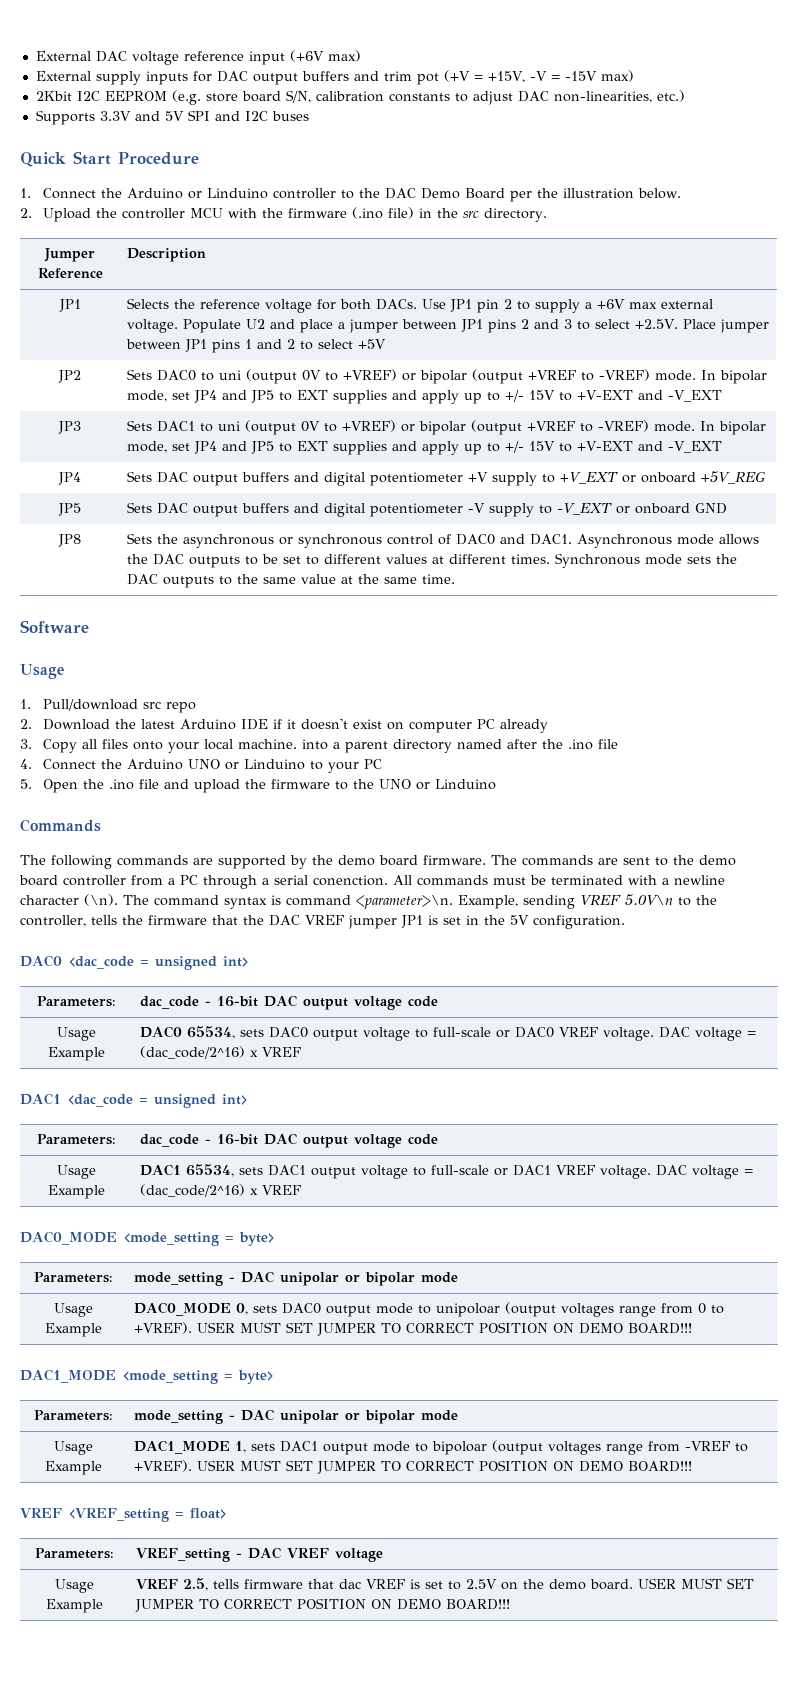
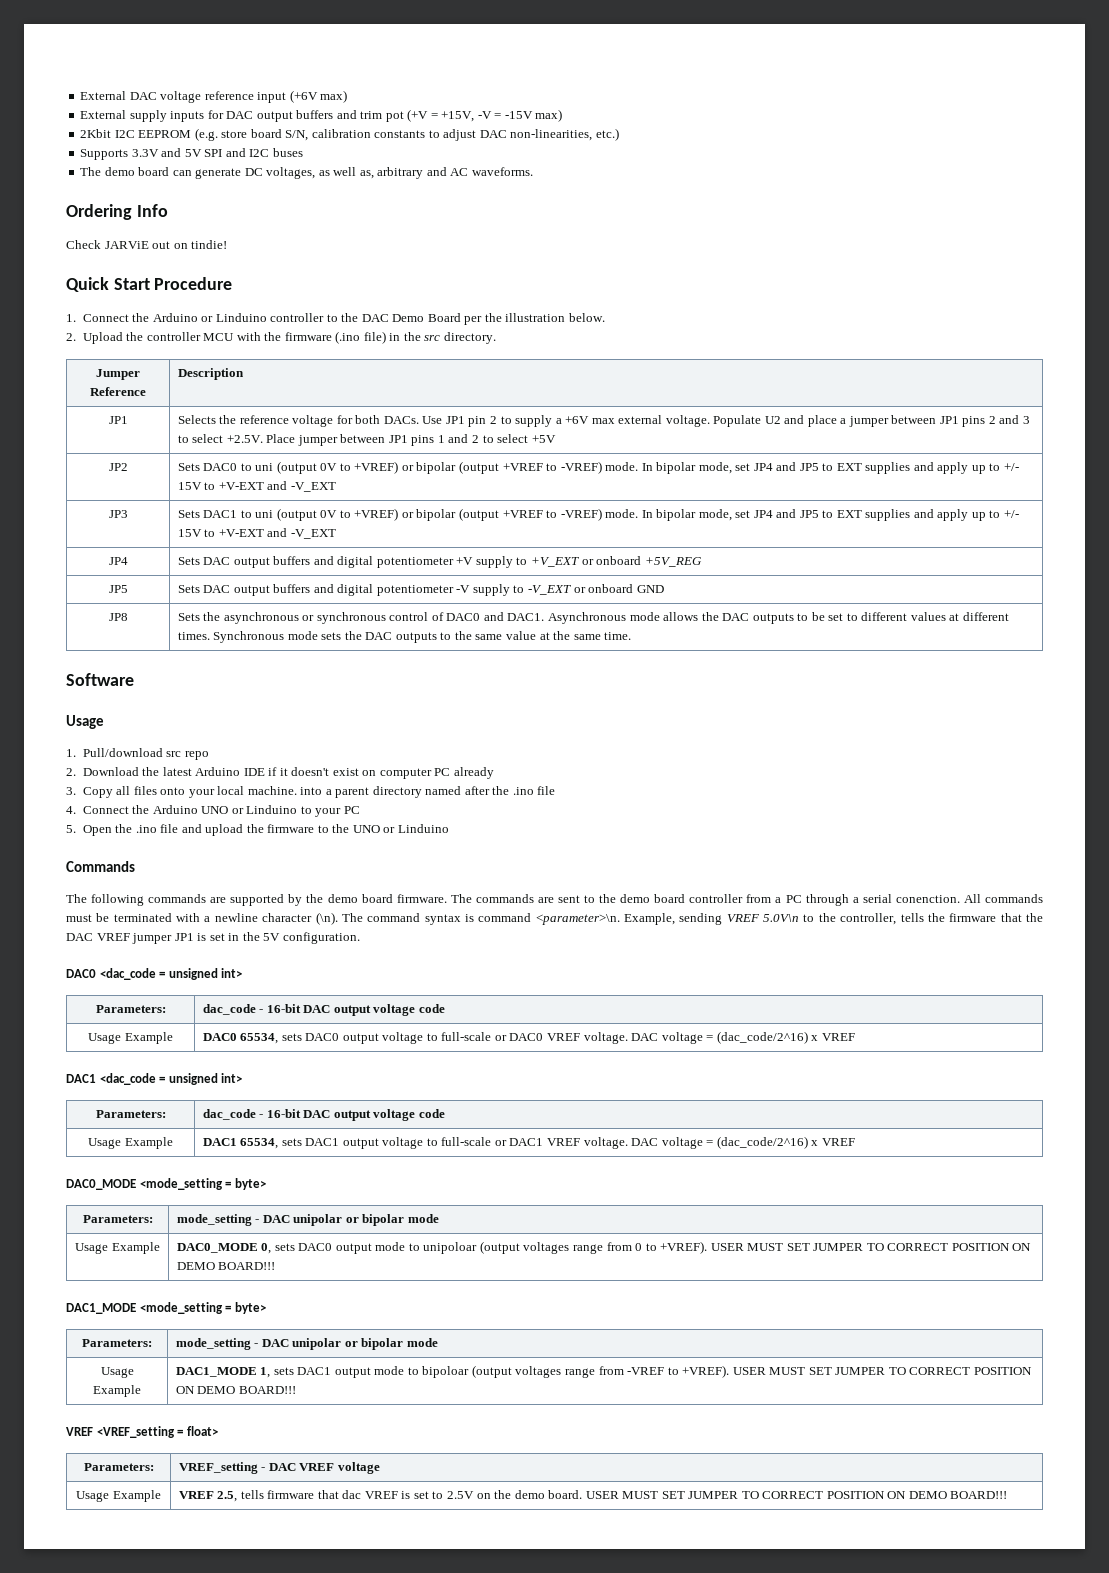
+ The demo board can generate DC voltages, as well as, arbitrary and AC waveforms.
+ Ordering Info
+ Check JARViE out on tindie!

